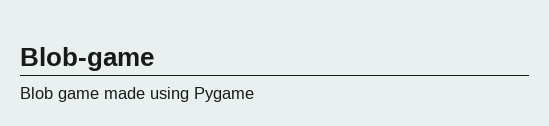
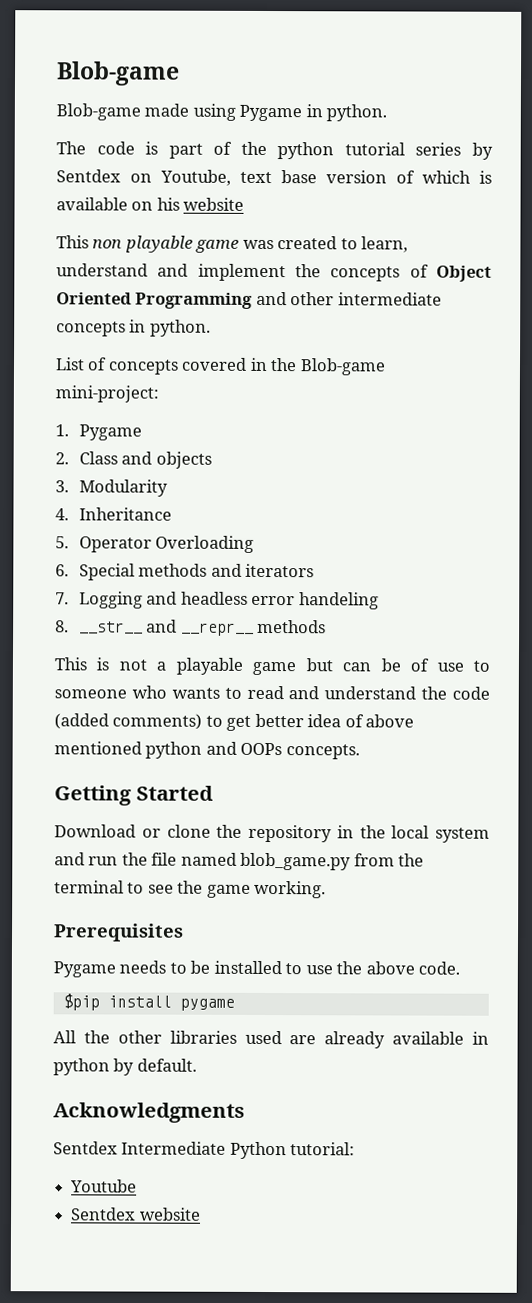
- Blob game made using Pygame
+ Blob-game made using Pygame in python.
+ The code is part of the python tutorial series by Sentdex on Youtube, text base version of which is available on his website
+ This non playable game was created to learn, understand and implement the concepts of Object Oriented Programming and other intermediate concepts in python.
+ List of concepts covered in the Blob-game mini-project:
+ 1. Pygame
+ 2. Class and objects
+ 3. Modularity
+ 4. Inheritance
+ 5. Operator Overloading
+ 6. Special methods and iterators
+ 7. Logging and headless error handeling
+ 8. __str__ and __repr__ methods
+ This is not a playable game but can be of use to someone who wants to read and understand the code (added comments) to get better idea of above mentioned python and OOPs concepts.
+ Getting Started
+ Download or clone the repository in the local system and run the file named blob_game.py from the terminal to see the game working.
+ Prerequisites
+ Pygame needs to be installed to use the above code.
+ $pip install pygame
+ All the other libraries used are already available in python by default.
+ Acknowledgments
+ Sentdex Intermediate Python tutorial:
+ Youtube
+ Sentdex website

